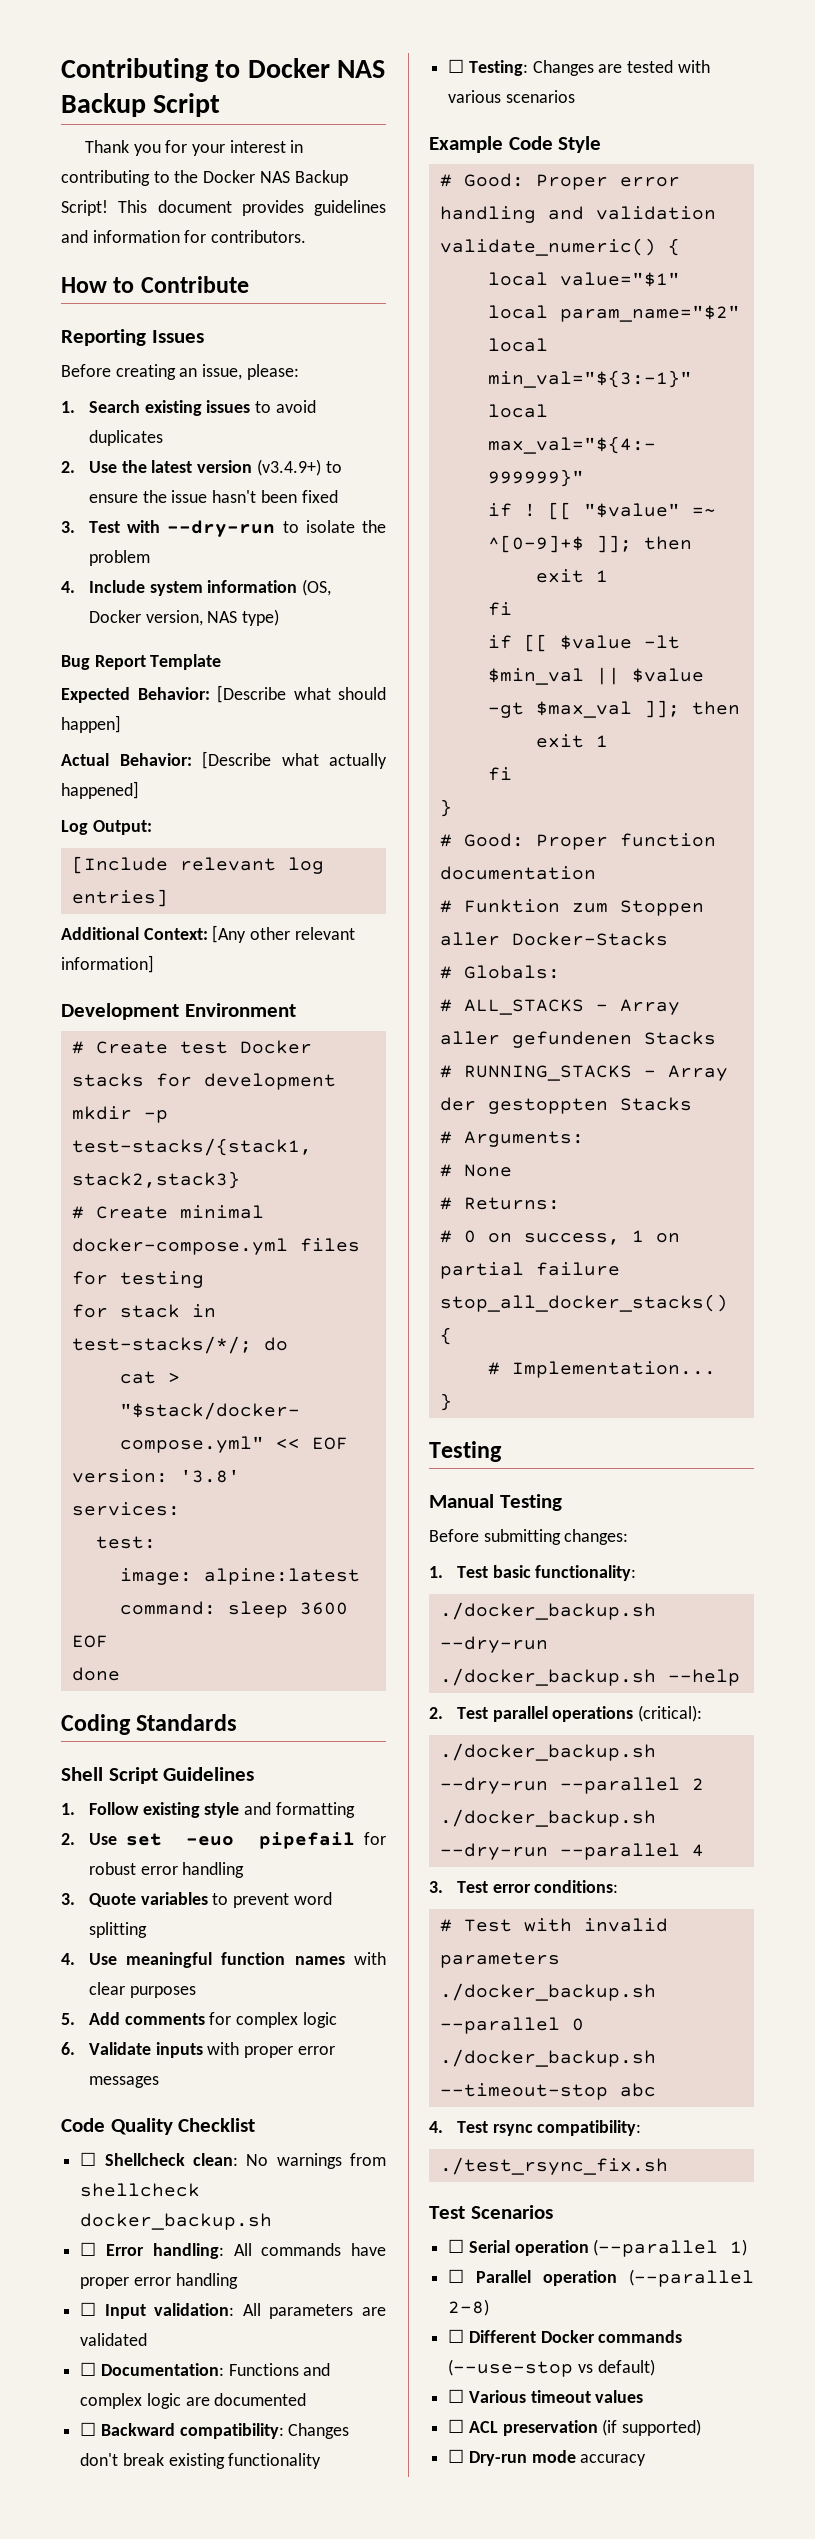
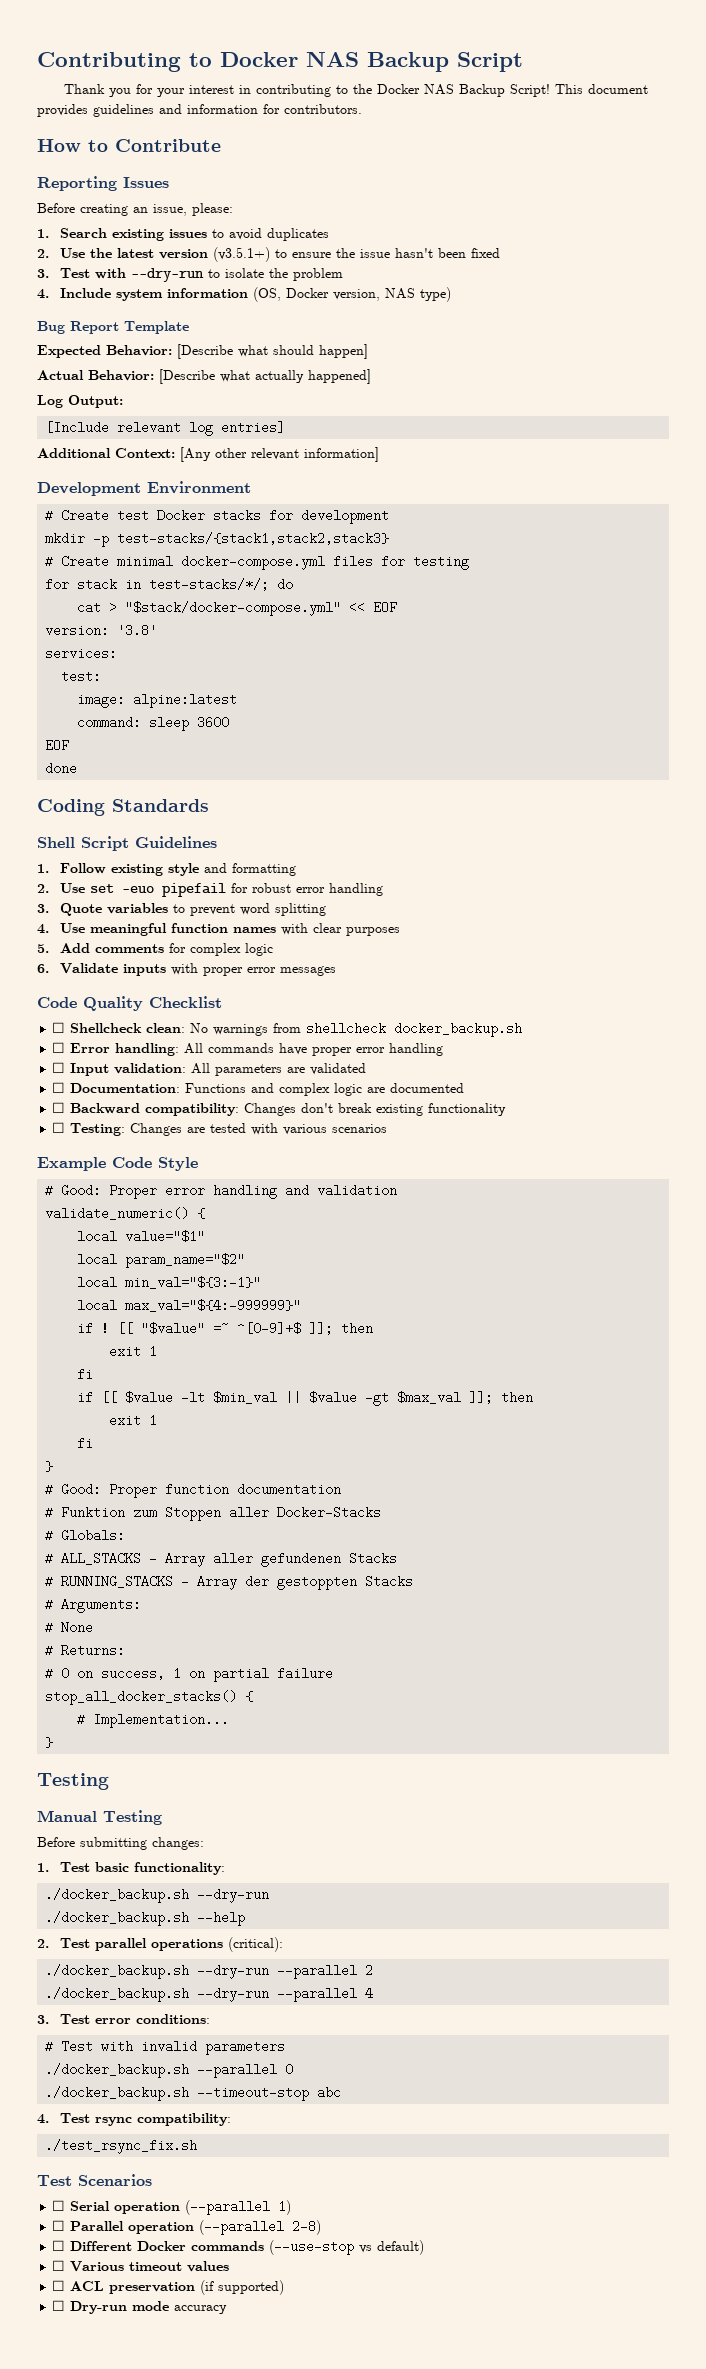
- 2. Use the latest version (v3.4.9+) to ensure the issue hasn't been fixed
+ 2. Use the latest version (v3.5.1+) to ensure the issue hasn't been fixed

